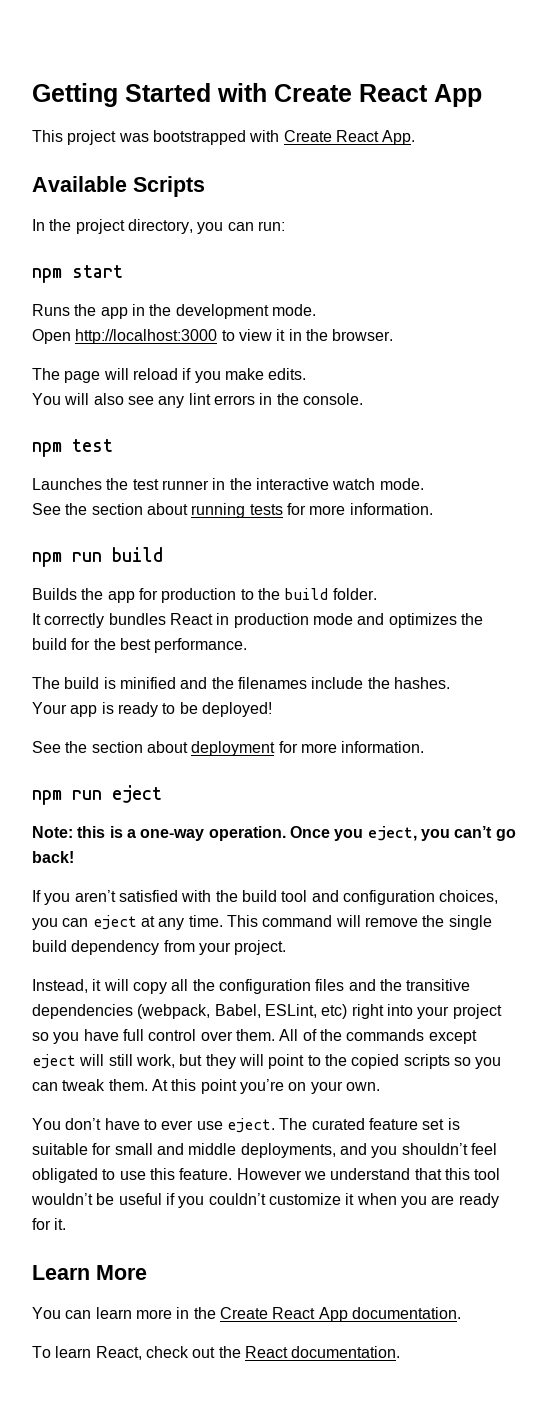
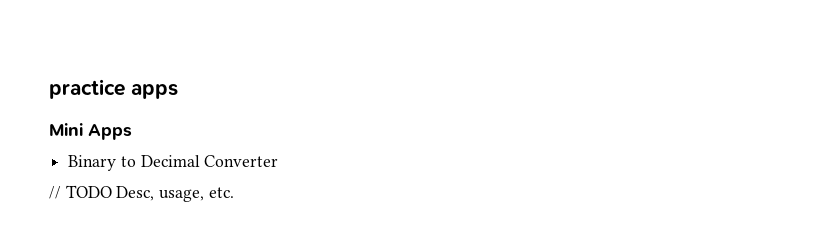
- Getting Started with Create React App
- This project was bootstrapped with Create React App.
- Available Scripts
- In the project directory, you can run:
- npm start
- Runs the app in the development mode.
- Open http://localhost:3000 to view it in the browser.
- The page will reload if you make edits.
- You will also see any lint errors in the console.
- npm test
- Launches the test runner in the interactive watch mode.
- See the section about running tests for more information.
- npm run build
- Builds the app for production to the build folder.
- It correctly bundles React in production mode and optimizes the build for the best performance.
- The build is minified and the filenames include the hashes.
- Your app is ready to be deployed!
- See the section about deployment for more information.
- npm run eject
- Note: this is a one-way operation. Once you eject, you can’t go back!
- If you aren’t satisfied with the build tool and configuration choices, you can eject at any time. This command will remove the single build dependency from your project.
- Instead, it will copy all the configuration files and the transitive dependencies (webpack, Babel, ESLint, etc) right into your project so you have full control over them. All of the commands except eject will still work, but they will point to the copied scripts so you can tweak them. At this point you’re on your own.
- You don’t have to ever use eject. The curated feature set is suitable for small and middle deployments, and you shouldn’t feel obligated to use this feature. However we understand that this tool wouldn’t be useful if you couldn’t customize it when you are ready for it.
- Learn More
- You can learn more in the Create React App documentation.
- To learn React, check out the React documentation.
+ practice apps
+ Mini Apps
+ Binary to Decimal Converter
+ // TODO Desc, usage, etc.

